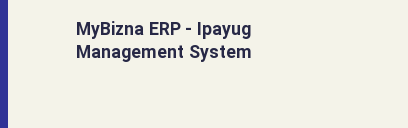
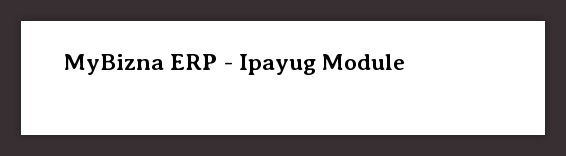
- MyBizna ERP - Ipayug Management System
+ MyBizna ERP - Ipayug Module

